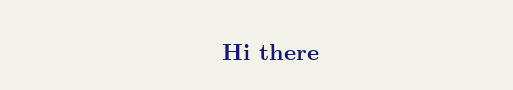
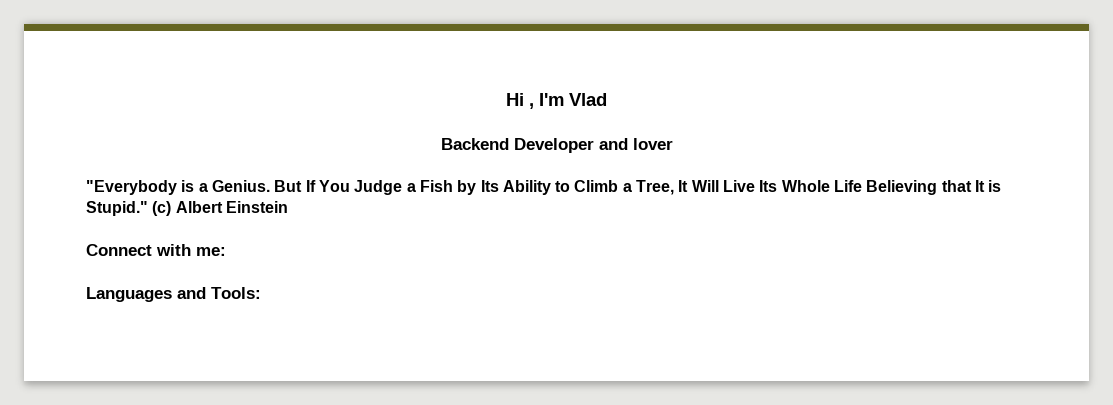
- Hi there
+ Hi , I'm Vlad
+ Backend Developer and lover
+ "Everybody is a Genius. But If You Judge a Fish by Its Ability to Climb a Tree, It Will Live Its Whole Life Believing that It is Stupid." (c) Albert Einstein
+ Connect with me:
+ Languages and Tools:

